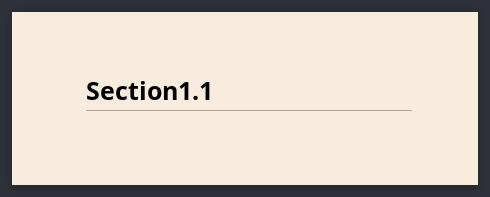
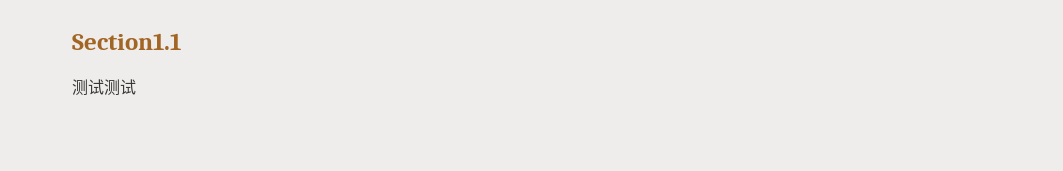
+ 测试测试

